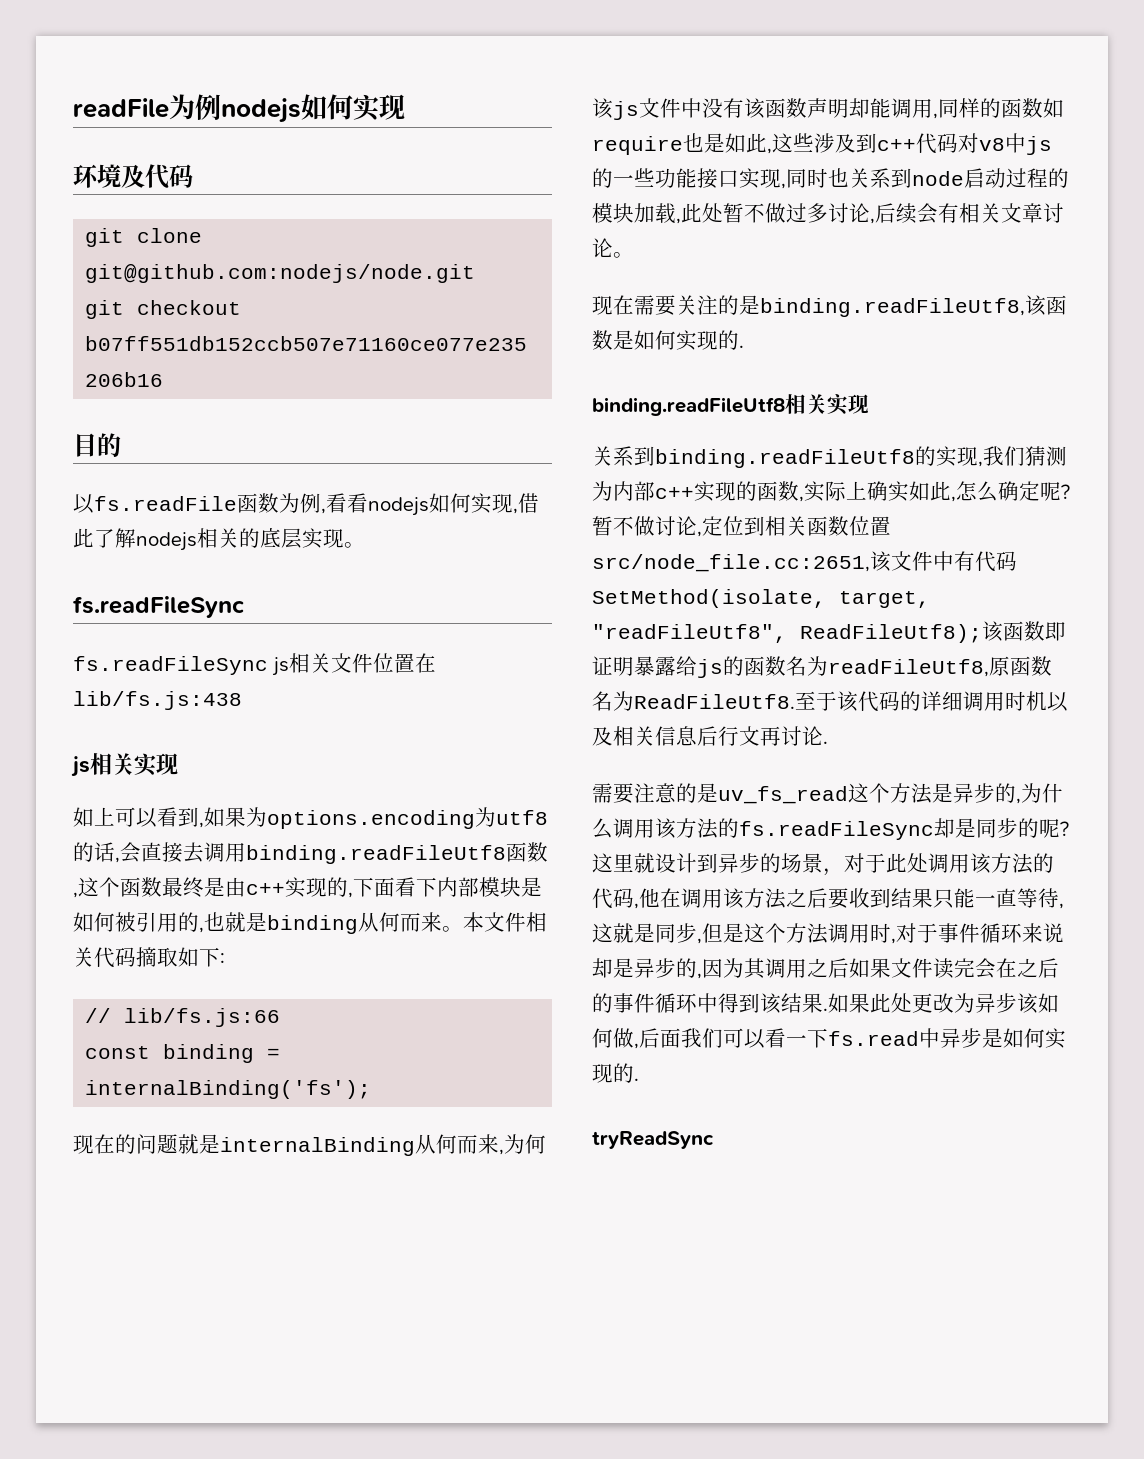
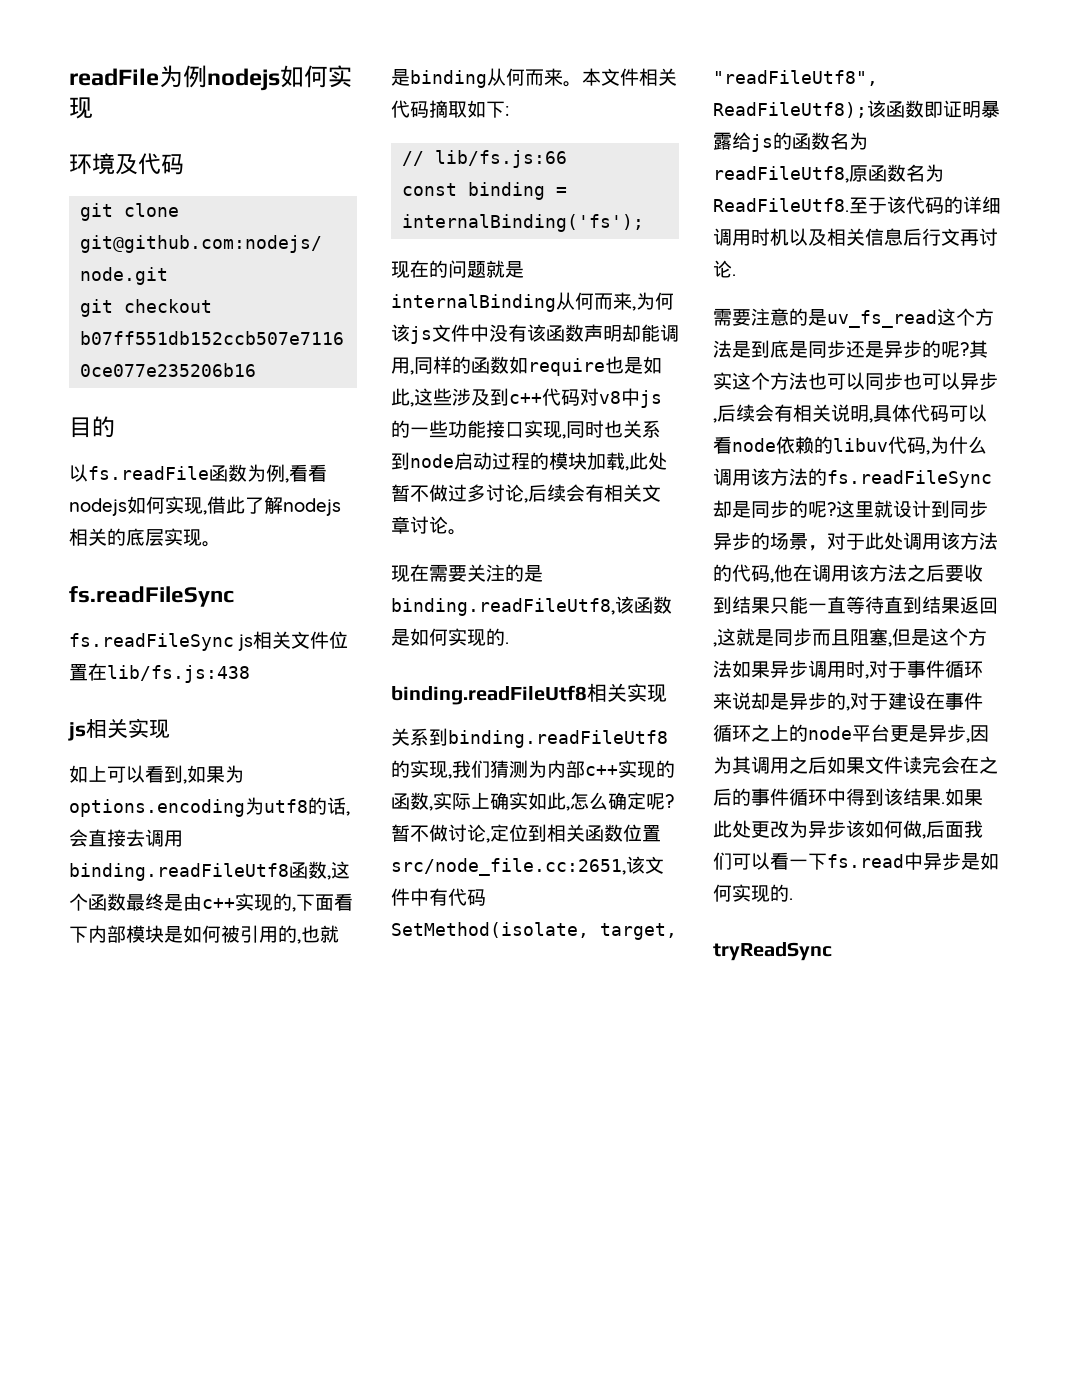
- 需要注意的是uv_fs_read这个方法是异步的,为什么调用该方法的fs.readFileSync却是同步的呢?
+ 需要注意的是uv_fs_read这个方法是到底是同步还是异步的呢?其实这个方法也可以同步也可以异步,后续会有相关说明,具体代码可以看node依赖的libuv代码,为什么调用该方法的fs.readFileSync却是同步的呢?
- 这里就设计到异步的场景，对于此处调用该方法的代码,他在调用该方法之后要收到结果只能一直等待,这就是同步,但是这个方法调用时,对于事件循环来说却是异步的,因为其调用之后如果文件读完会在之后的事件循环中得到该结果.
+ 这里就设计到同步异步的场景，对于此处调用该方法的代码,他在调用该方法之后要收到结果只能一直等待直到结果返回,这就是同步而且阻塞,但是这个方法如果异步调用时,对于事件循环来说却是异步的,对于建设在事件循环之上的node平台更是异步,因为其调用之后如果文件读完会在之后的事件循环中得到该结果.

